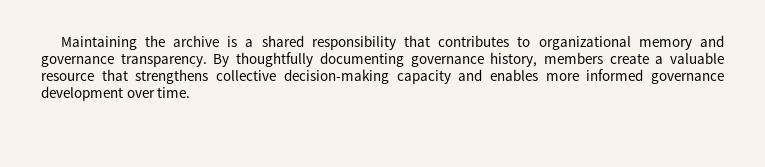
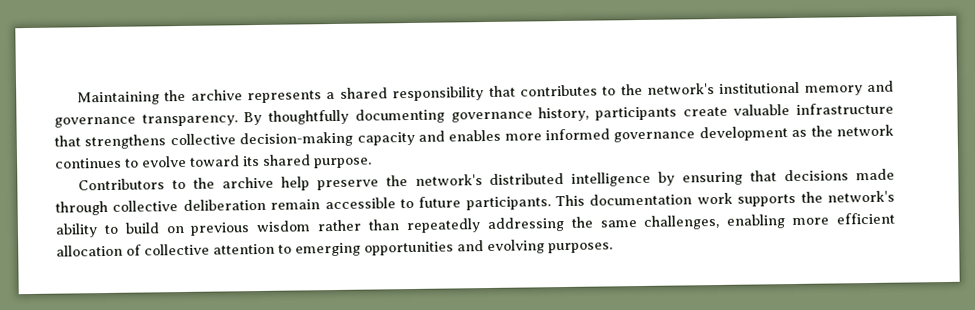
- Maintaining the archive is a shared responsibility that contributes to organizational memory and governance transparency.
+ Maintaining the archive represents a shared responsibility that contributes to the network's institutional memory and governance transparency.
- By thoughtfully documenting governance history, members create a valuable resource that strengthens collective decision-making capacity and enables more informed governance development over time.
+ By thoughtfully documenting governance history, participants create valuable infrastructure that strengthens collective decision-making capacity and enables more informed governance development as the network continues to evolve toward its shared purpose.
+ Contributors to the archive help preserve the network's distributed intelligence by ensuring that decisions made through collective deliberation remain accessible to future participants. This documentation work supports the network's ability to build on previous wisdom rather than repeatedly addressing the same challenges, enabling more efficient allocation of collective attention to emerging opportunities and evolving purposes.

